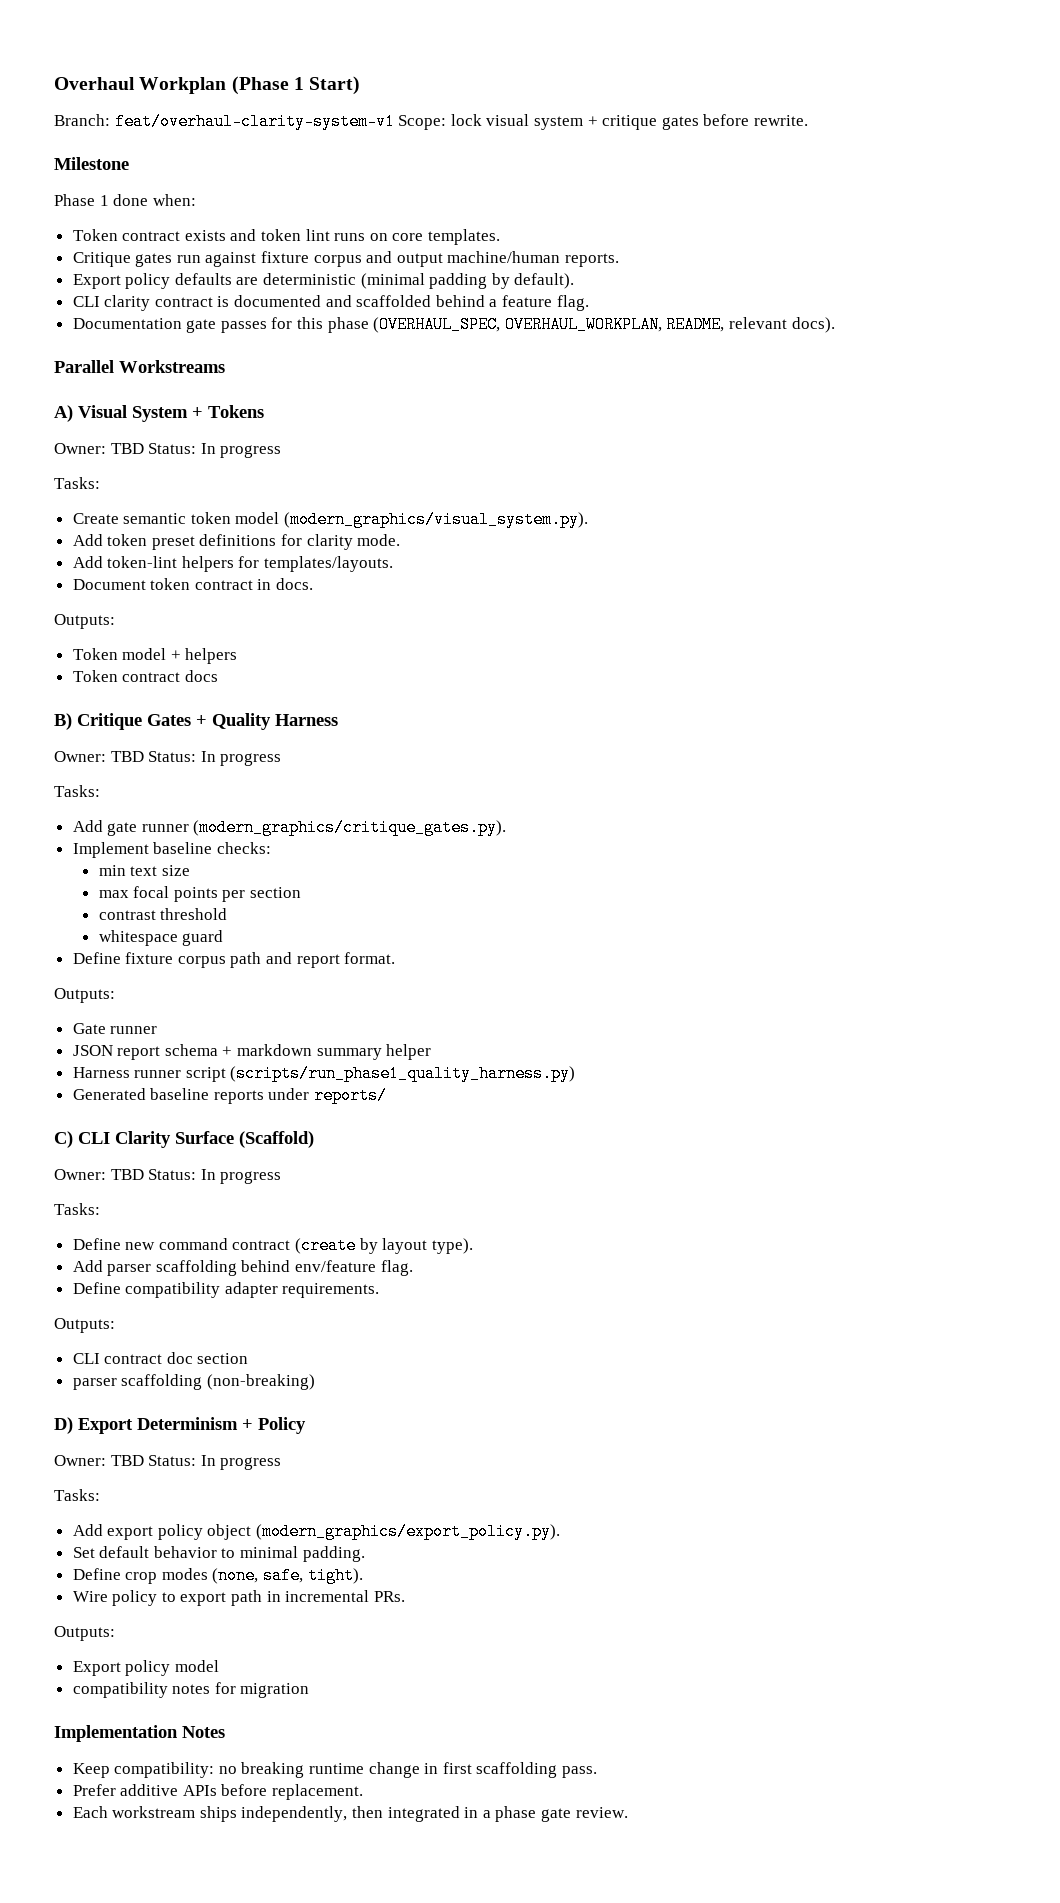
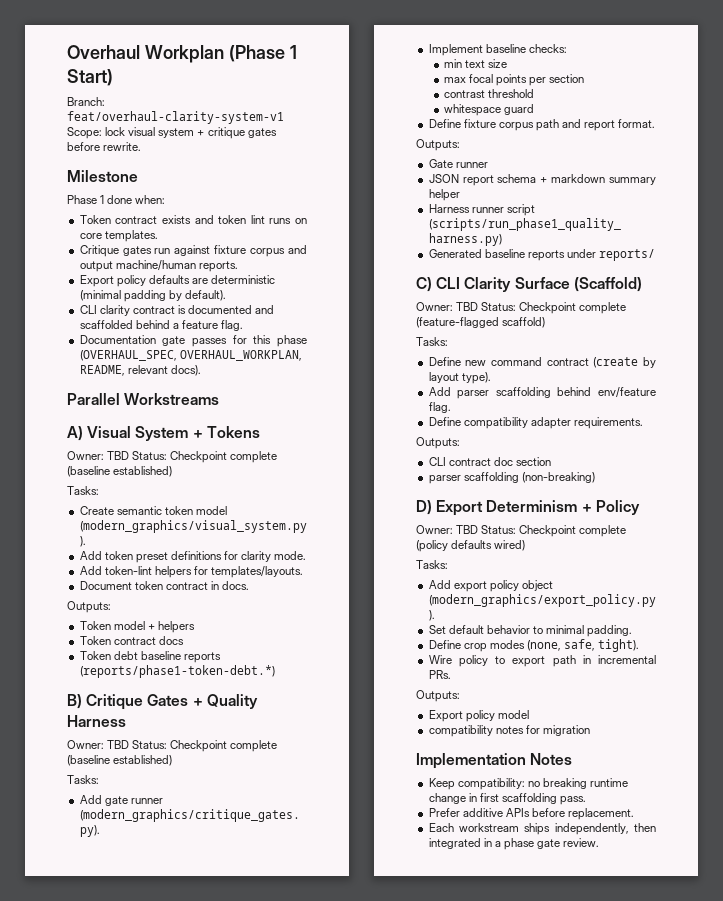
  A) Visual System + Tokens
- Owner: TBD Status: In progress
+ Owner: TBD Status: Checkpoint complete (baseline established)
+ Token debt baseline reports (reports/phase1-token-debt.*)
  B) Critique Gates + Quality Harness
- Owner: TBD Status: In progress
+ Owner: TBD Status: Checkpoint complete (baseline established)
  C) CLI Clarity Surface (Scaffold)
- Owner: TBD Status: In progress
+ Owner: TBD Status: Checkpoint complete (feature-flagged scaffold)
  D) Export Determinism + Policy
- Owner: TBD Status: In progress
+ Owner: TBD Status: Checkpoint complete (policy defaults wired)

